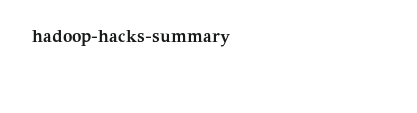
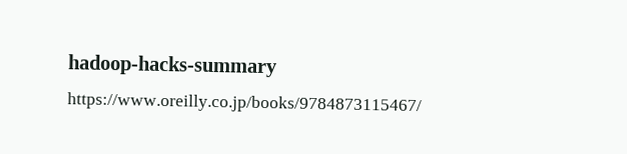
+ https://www.oreilly.co.jp/books/9784873115467/

